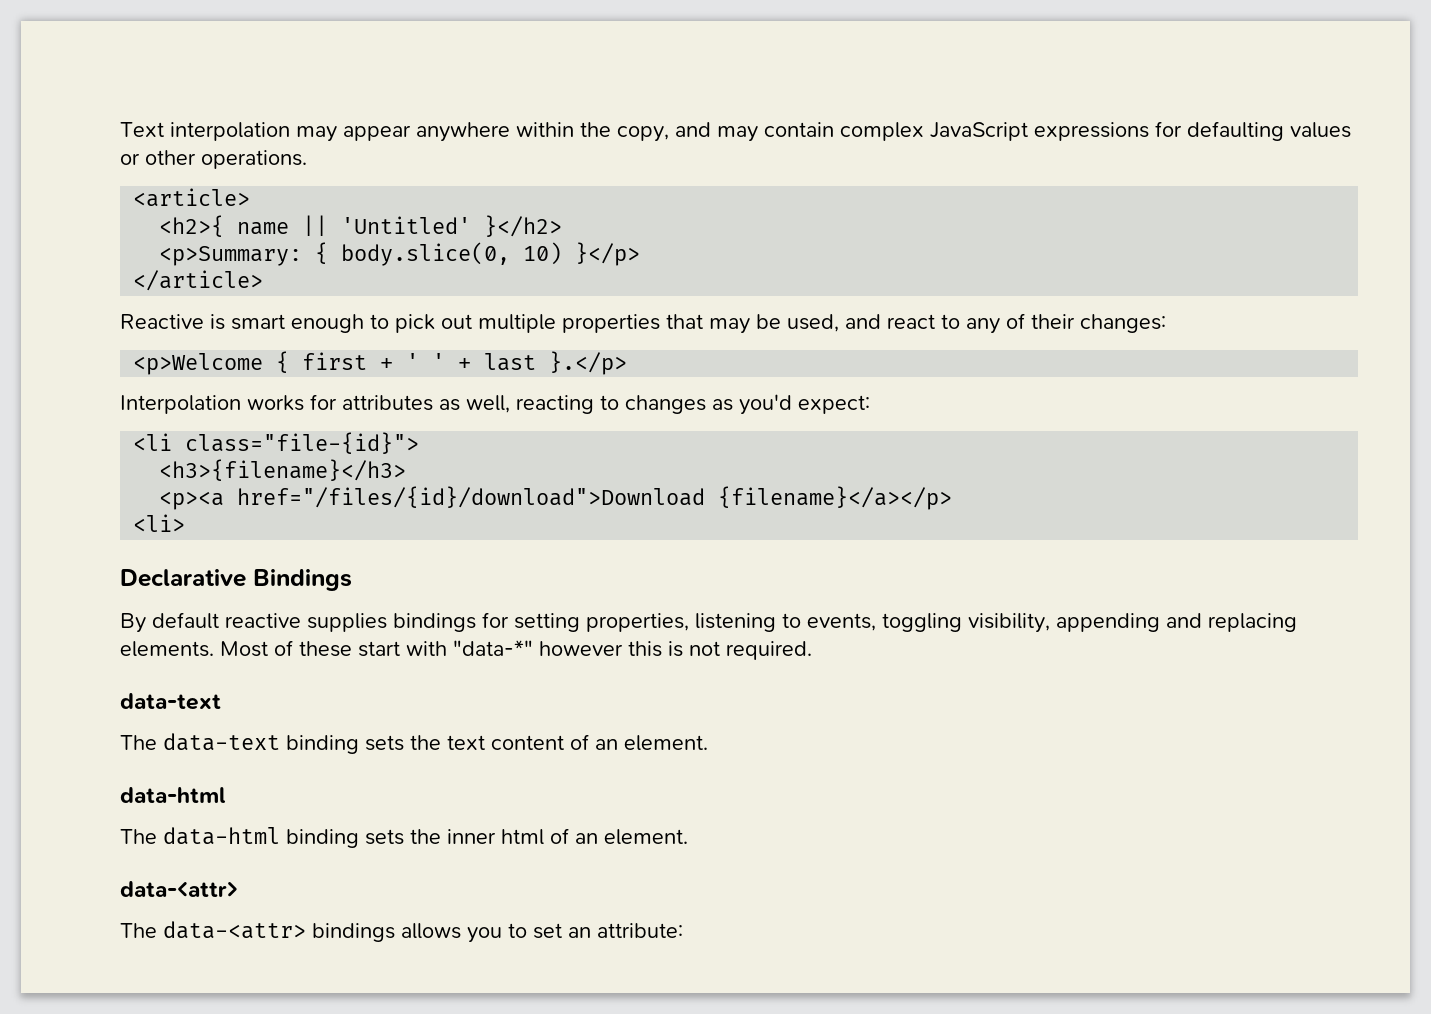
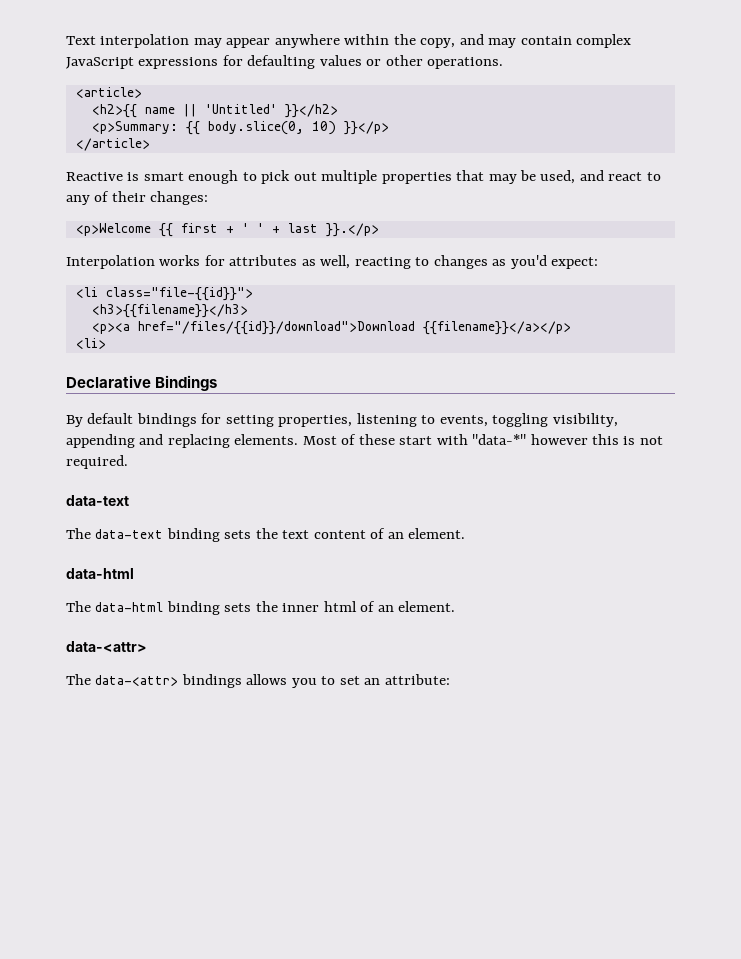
- <h2>{ name || 'Untitled' }</h2>
+ <h2>{{ name || 'Untitled' }}</h2>
- <p>Summary: { body.slice(0, 10) }</p>
+ <p>Summary: {{ body.slice(0, 10) }}</p>
- <p>Welcome { first + ' ' + last }.</p>
+ <p>Welcome {{ first + ' ' + last }}.</p>
- <li class="file-{id}">
- <h3>{filename}</h3>
+ <li class="file-{{id}}">
+ <h3>{{filename}}</h3>
- <p><a href="/files/{id}/download">Download {filename}</a></p>
+ <p><a href="/files/{{id}}/download">Download {{filename}}</a></p>
- By default reactive supplies bindings for setting properties, listening to events, toggling visibility, appending and replacing elements.
+ By default bindings for setting properties, listening to events, toggling visibility, appending and replacing elements.

